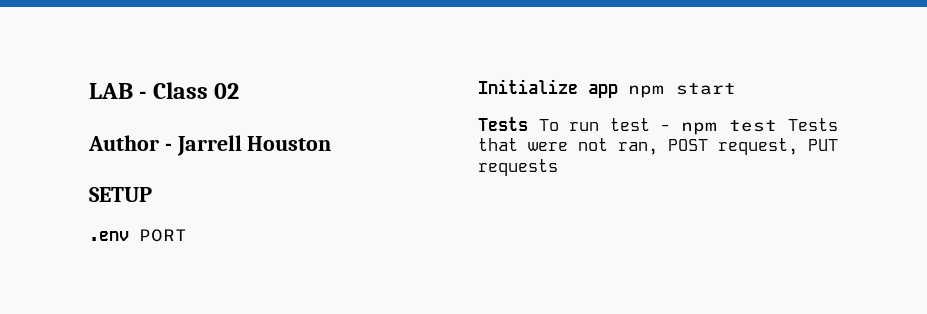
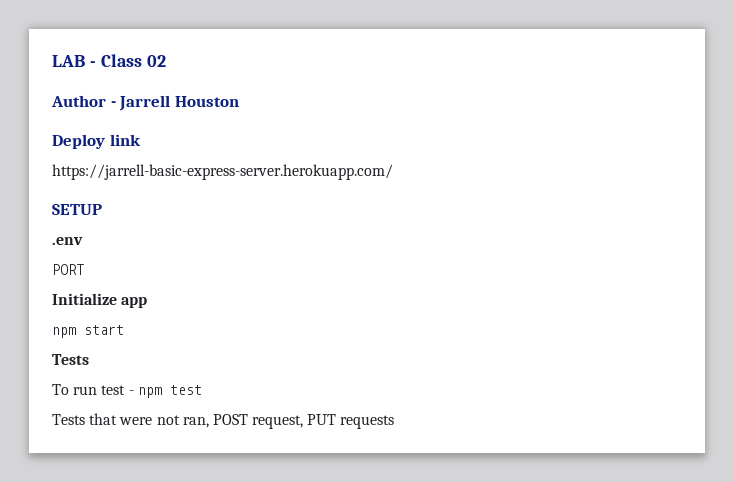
+ Deploy link
+ https://jarrell-basic-express-server.herokuapp.com/
- .env PORT
+ .env
+ PORT
- Initialize app npm start
- Tests To run test - npm test Tests that were not ran, POST request, PUT requests
+ Initialize app
+ npm start
+ Tests
+ To run test - npm test
+ Tests that were not ran, POST request, PUT requests

